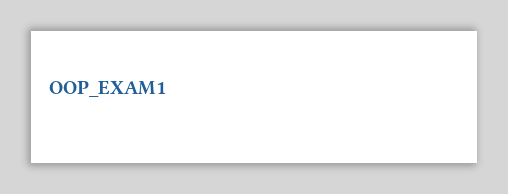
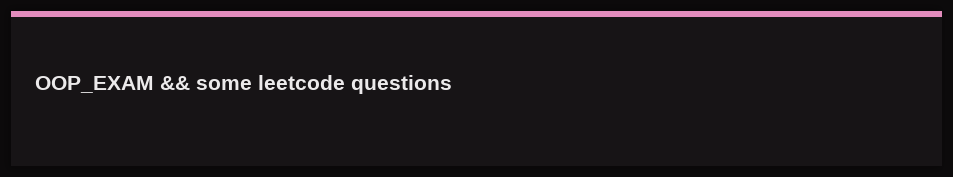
- OOP_EXAM1
+ OOP_EXAM && some leetcode questions

